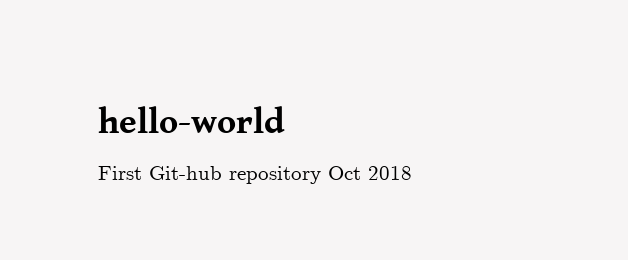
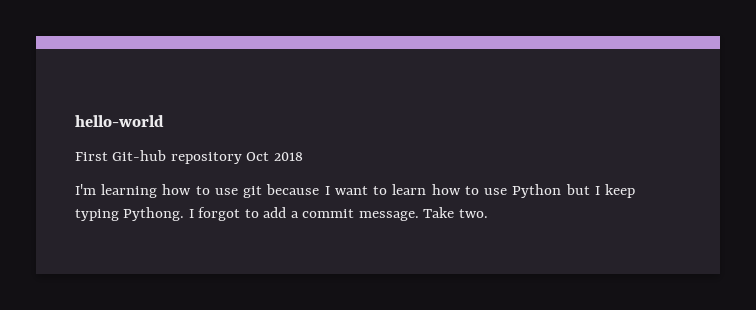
+ I'm learning how to use git because I want to learn how to use Python but I keep typing Pythong. I forgot to add a commit message. Take two.

